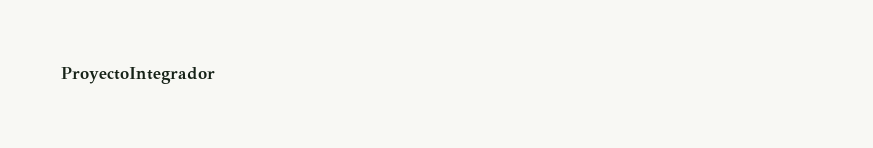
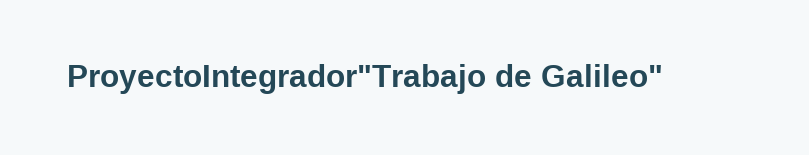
- ProyectoIntegrador
+ ProyectoIntegrador"Trabajo de Galileo"

